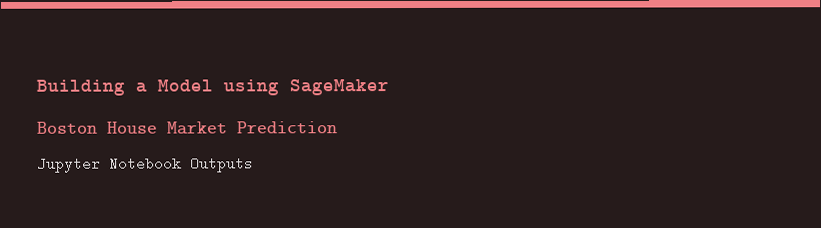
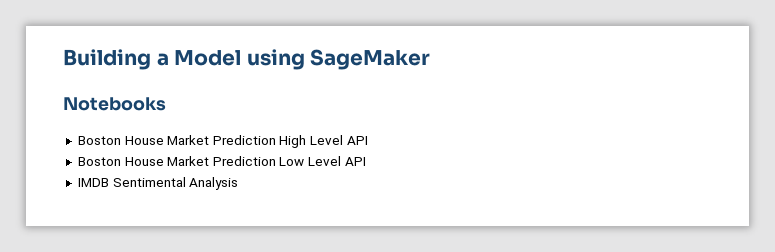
- Boston House Market Prediction
- Jupyter Notebook Outputs
+ Notebooks
+ Boston House Market Prediction High Level API
+ Boston House Market Prediction Low Level API
+ IMDB Sentimental Analysis

